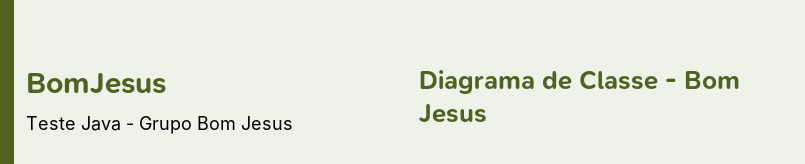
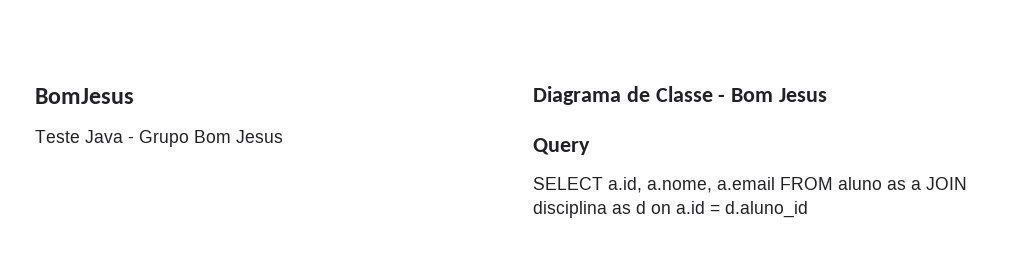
+ Query
+ SELECT a.id, a.nome, a.email FROM aluno as a JOIN disciplina as d on a.id = d.aluno_id

